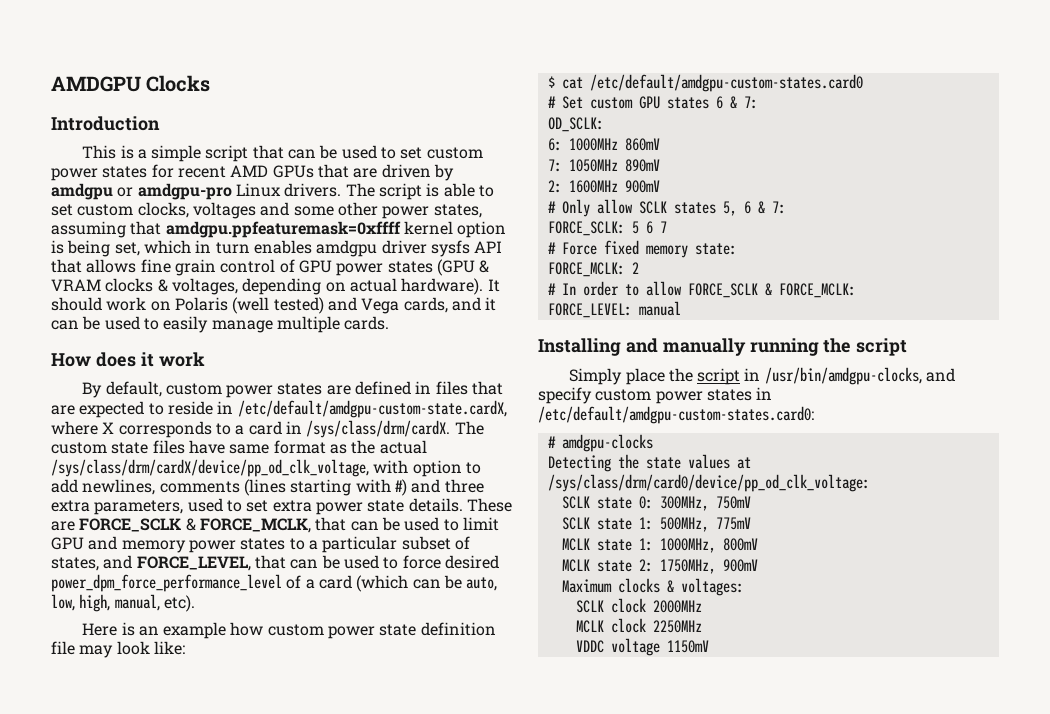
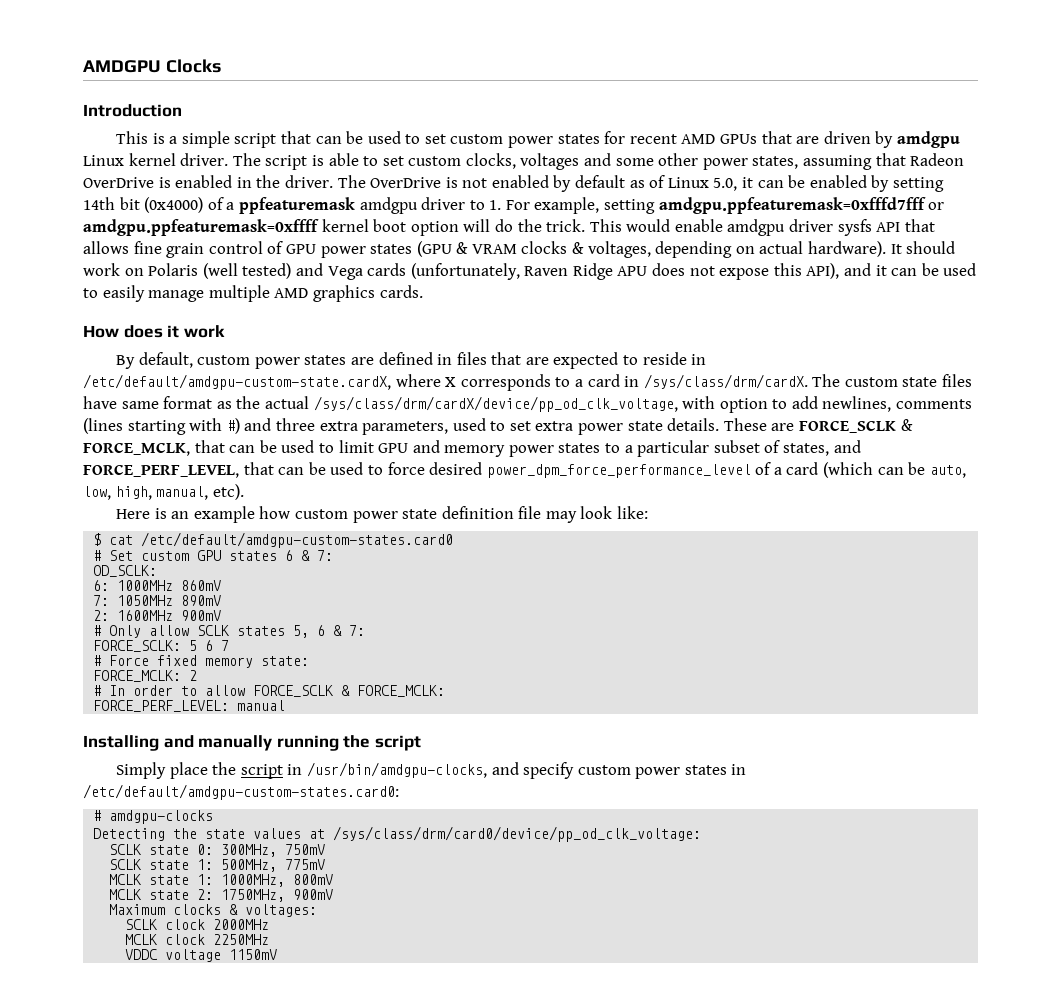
- This is a simple script that can be used to set custom power states for recent AMD GPUs that are driven by amdgpu or amdgpu-pro Linux drivers.
+ This is a simple script that can be used to set custom power states for recent AMD GPUs that are driven by amdgpu Linux kernel driver.
- The script is able to set custom clocks, voltages and some other power states, assuming that amdgpu.ppfeaturemask=0xffff kernel option is being set, which in turn enables amdgpu driver sysfs API that allows fine grain control of GPU power states (GPU & VRAM clocks & voltages, depending on actual hardware).
+ The script is able to set custom clocks, voltages and some other power states, assuming that Radeon OverDrive is enabled in the driver. The OverDrive is not enabled by default as of Linux 5.0, it can be enabled by setting 14th bit (0x4000) of a ppfeaturemask amdgpu driver to 1. For example, setting amdgpu.ppfeaturemask=0xfffd7fff or amdgpu.ppfeaturemask=0xffff kernel boot option will do the trick. This would enable amdgpu driver sysfs API that allows fine grain control of GPU power states (GPU & VRAM clocks & voltages, depending on actual hardware).
- It should work on Polaris (well tested) and Vega cards, and it can be used to easily manage multiple cards.
+ It should work on Polaris (well tested) and Vega cards (unfortunately, Raven Ridge APU does not expose this API), and it can be used to easily manage multiple AMD graphics cards.
- These are FORCE_SCLK & FORCE_MCLK, that can be used to limit GPU and memory power states to a particular subset of states, and FORCE_LEVEL, that can be used to force desired power_dpm_force_performance_level of a card (which can be auto, low, high, manual, etc).
+ These are FORCE_SCLK & FORCE_MCLK, that can be used to limit GPU and memory power states to a particular subset of states, and FORCE_PERF_LEVEL, that can be used to force desired power_dpm_force_performance_level of a card (which can be auto, low, high, manual, etc).
- FORCE_LEVEL: manual
+ FORCE_PERF_LEVEL: manual

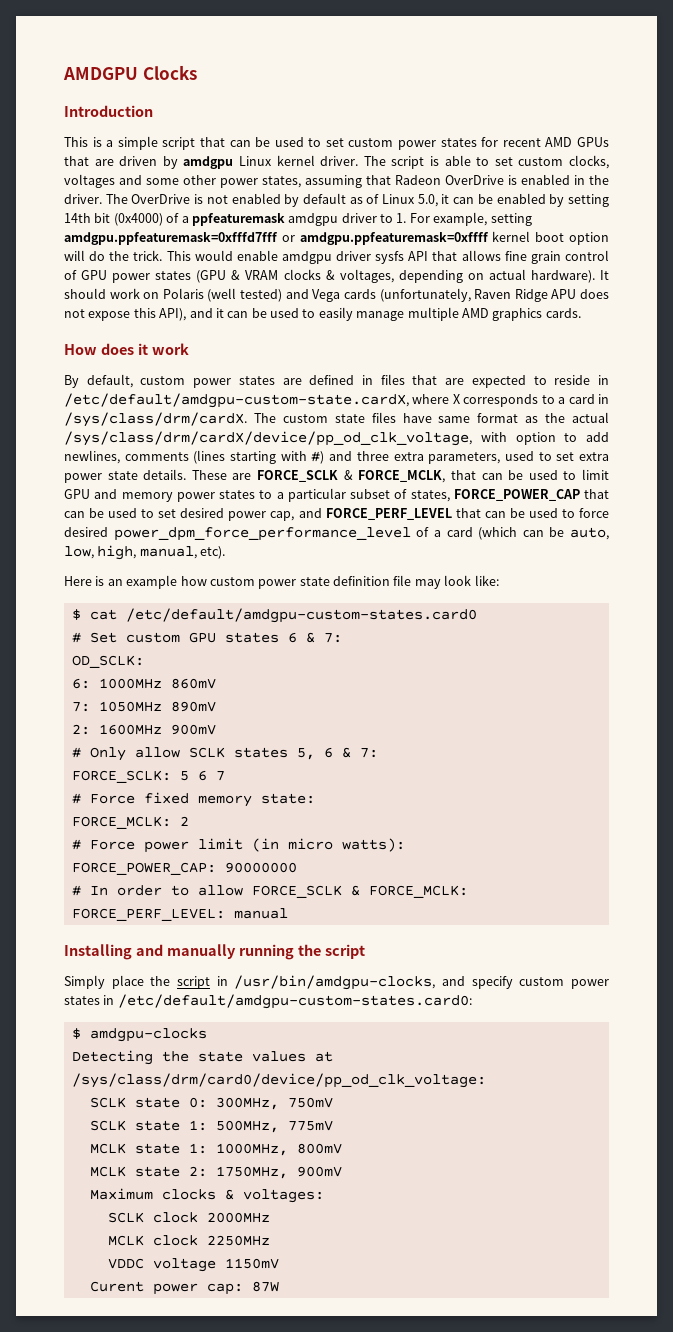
- These are FORCE_SCLK & FORCE_MCLK, that can be used to limit GPU and memory power states to a particular subset of states, and FORCE_PERF_LEVEL, that can be used to force desired power_dpm_force_performance_level of a card (which can be auto, low, high, manual, etc).
+ These are FORCE_SCLK & FORCE_MCLK, that can be used to limit GPU and memory power states to a particular subset of states, FORCE_POWER_CAP that can be used to set desired power cap, and FORCE_PERF_LEVEL that can be used to force desired power_dpm_force_performance_level of a card (which can be auto, low, high, manual, etc).
+ # Force power limit (in micro watts):
+ FORCE_POWER_CAP: 90000000
- # amdgpu-clocks
+ $ amdgpu-clocks
+ Curent power cap: 87W

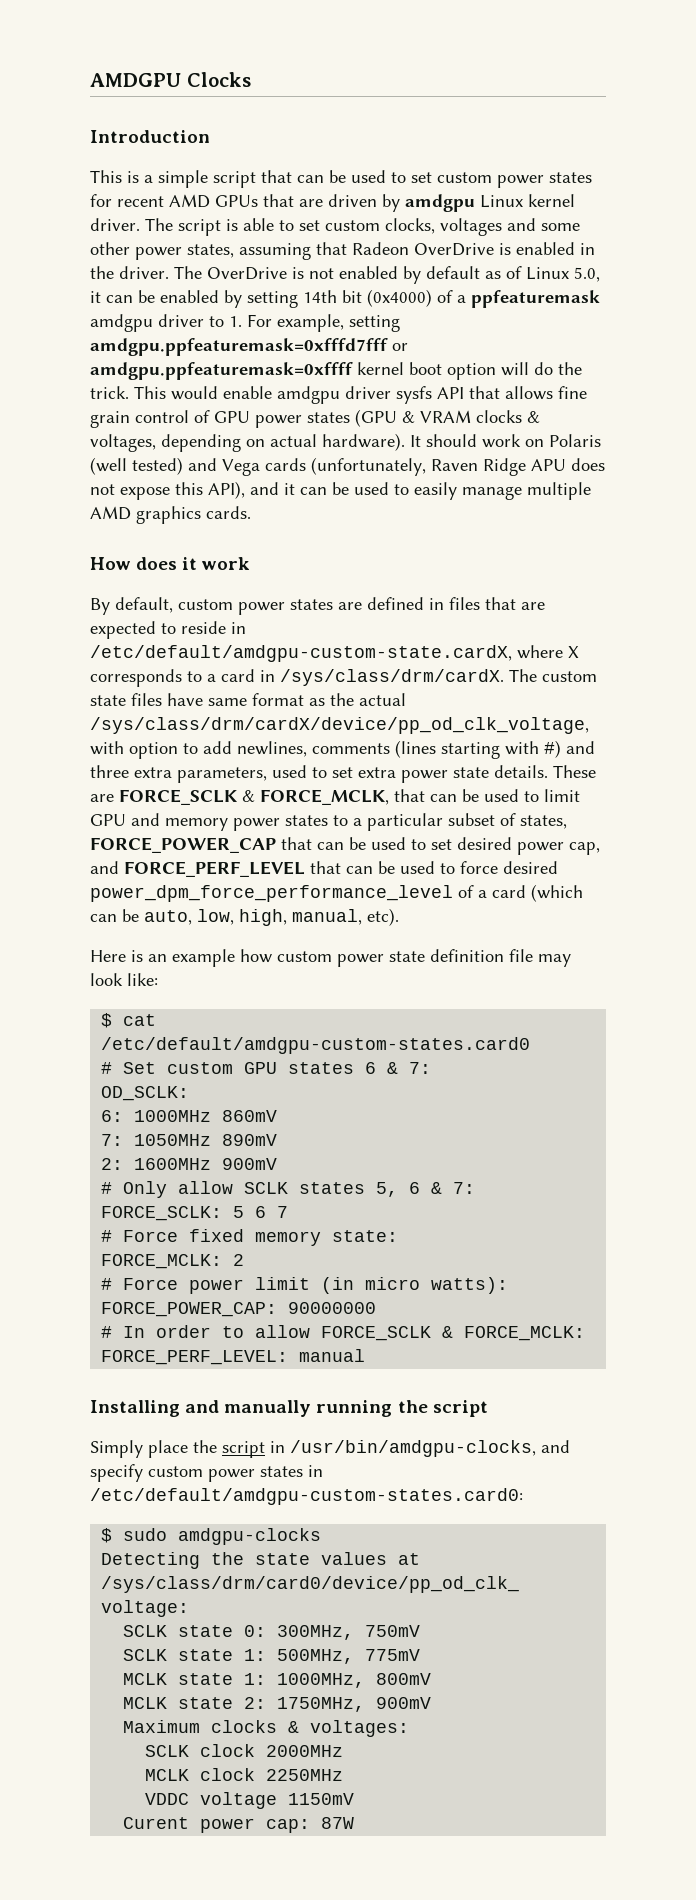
- $ amdgpu-clocks
+ $ sudo amdgpu-clocks

